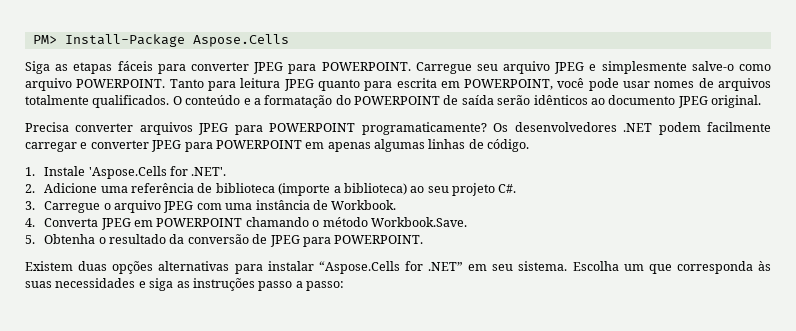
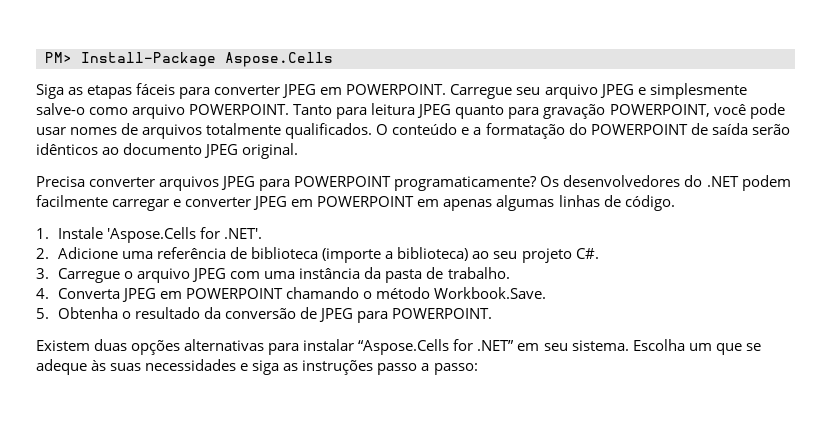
- Siga as etapas fáceis para converter JPEG para POWERPOINT.
+ Siga as etapas fáceis para converter JPEG em POWERPOINT.
- Tanto para leitura JPEG quanto para escrita em POWERPOINT, você pode usar nomes de arquivos totalmente qualificados.
+ Tanto para leitura JPEG quanto para gravação POWERPOINT, você pode usar nomes de arquivos totalmente qualificados.
- Os desenvolvedores .NET podem facilmente carregar e converter JPEG para POWERPOINT em apenas algumas linhas de código.
+ Os desenvolvedores do .NET podem facilmente carregar e converter JPEG em POWERPOINT em apenas algumas linhas de código.
- 3. Carregue o arquivo JPEG com uma instância de Workbook.
+ 3. Carregue o arquivo JPEG com uma instância da pasta de trabalho.
- Escolha um que corresponda às suas necessidades e siga as instruções passo a passo:
+ Escolha um que se adeque às suas necessidades e siga as instruções passo a passo:

